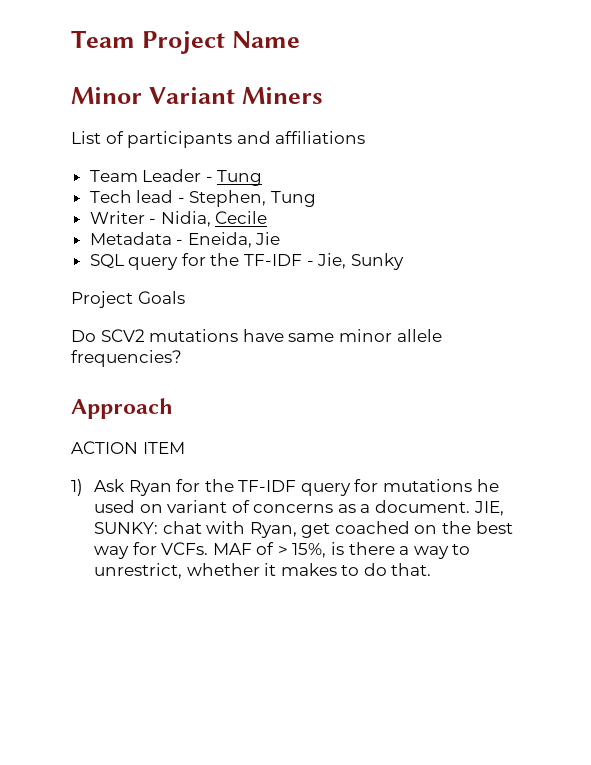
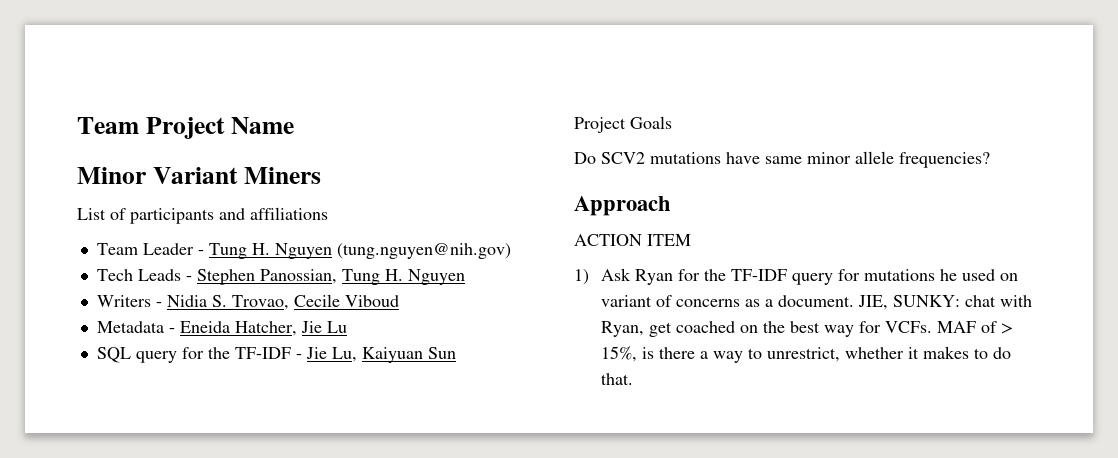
- Team Leader - Tung
- Tech lead - Stephen, Tung
- Writer - Nidia, Cecile
+ Team Leader - Tung H. Nguyen (tung.nguyen@nih.gov)
+ Tech Leads - Stephen Panossian, Tung H. Nguyen
+ Writers - Nidia S. Trovao, Cecile Viboud
- Metadata - Eneida, Jie
+ Metadata - Eneida Hatcher, Jie Lu
- SQL query for the TF-IDF - Jie, Sunky
+ SQL query for the TF-IDF - Jie Lu, Kaiyuan Sun

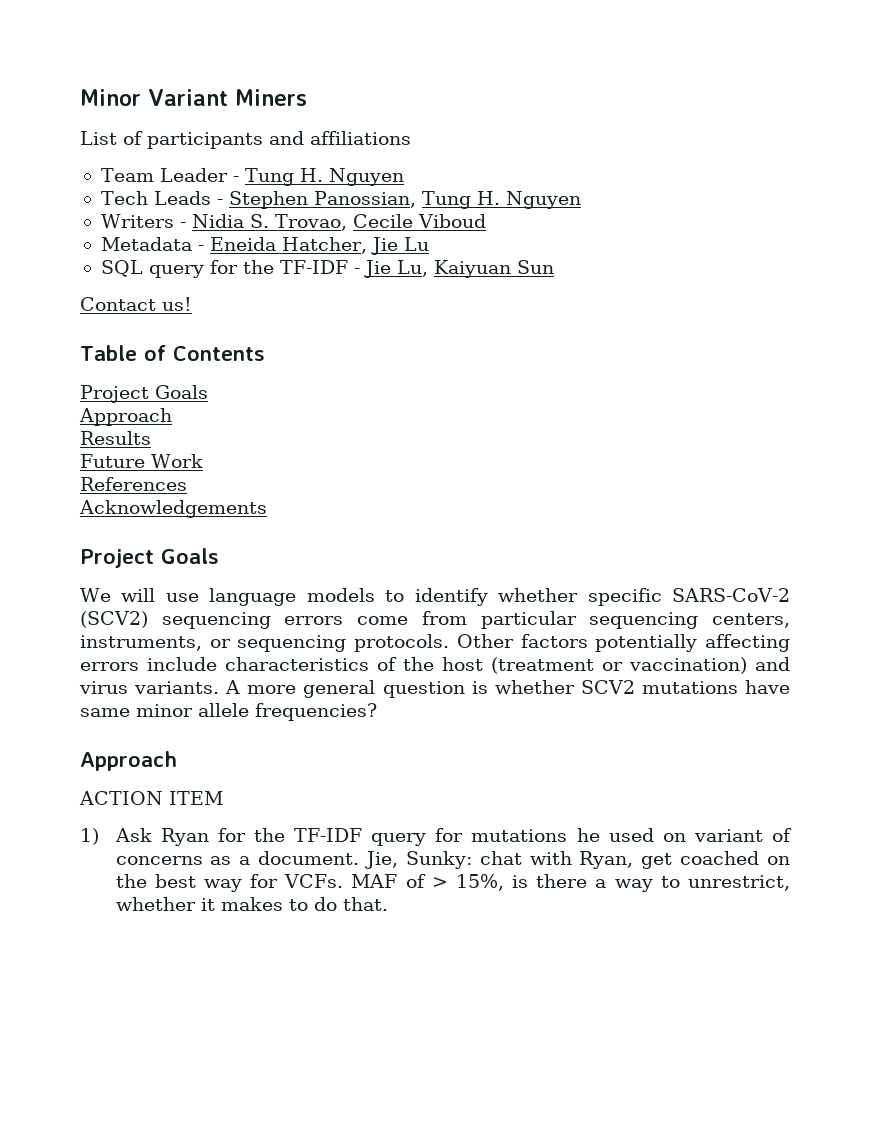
- Team Project Name
- Team Leader - Tung H. Nguyen (tung.nguyen@nih.gov)
+ Team Leader - Tung H. Nguyen
+ Contact us!
+ Table of Contents
  Project Goals
- Do SCV2 mutations have same minor allele frequencies?
+ Approach
+ Results
+ Future Work
+ References
+ Acknowledgements
+ Project Goals
+ We will use language models to identify whether specific SARS-CoV-2 (SCV2) sequencing errors come from particular sequencing centers, instruments, or sequencing protocols. Other factors potentially affecting errors include characteristics of the host (treatment or vaccination) and virus variants. A more general question is whether SCV2 mutations have same minor allele frequencies?
- JIE, SUNKY: chat with Ryan, get coached on the best way for VCFs.
+ Jie, Sunky: chat with Ryan, get coached on the best way for VCFs.

